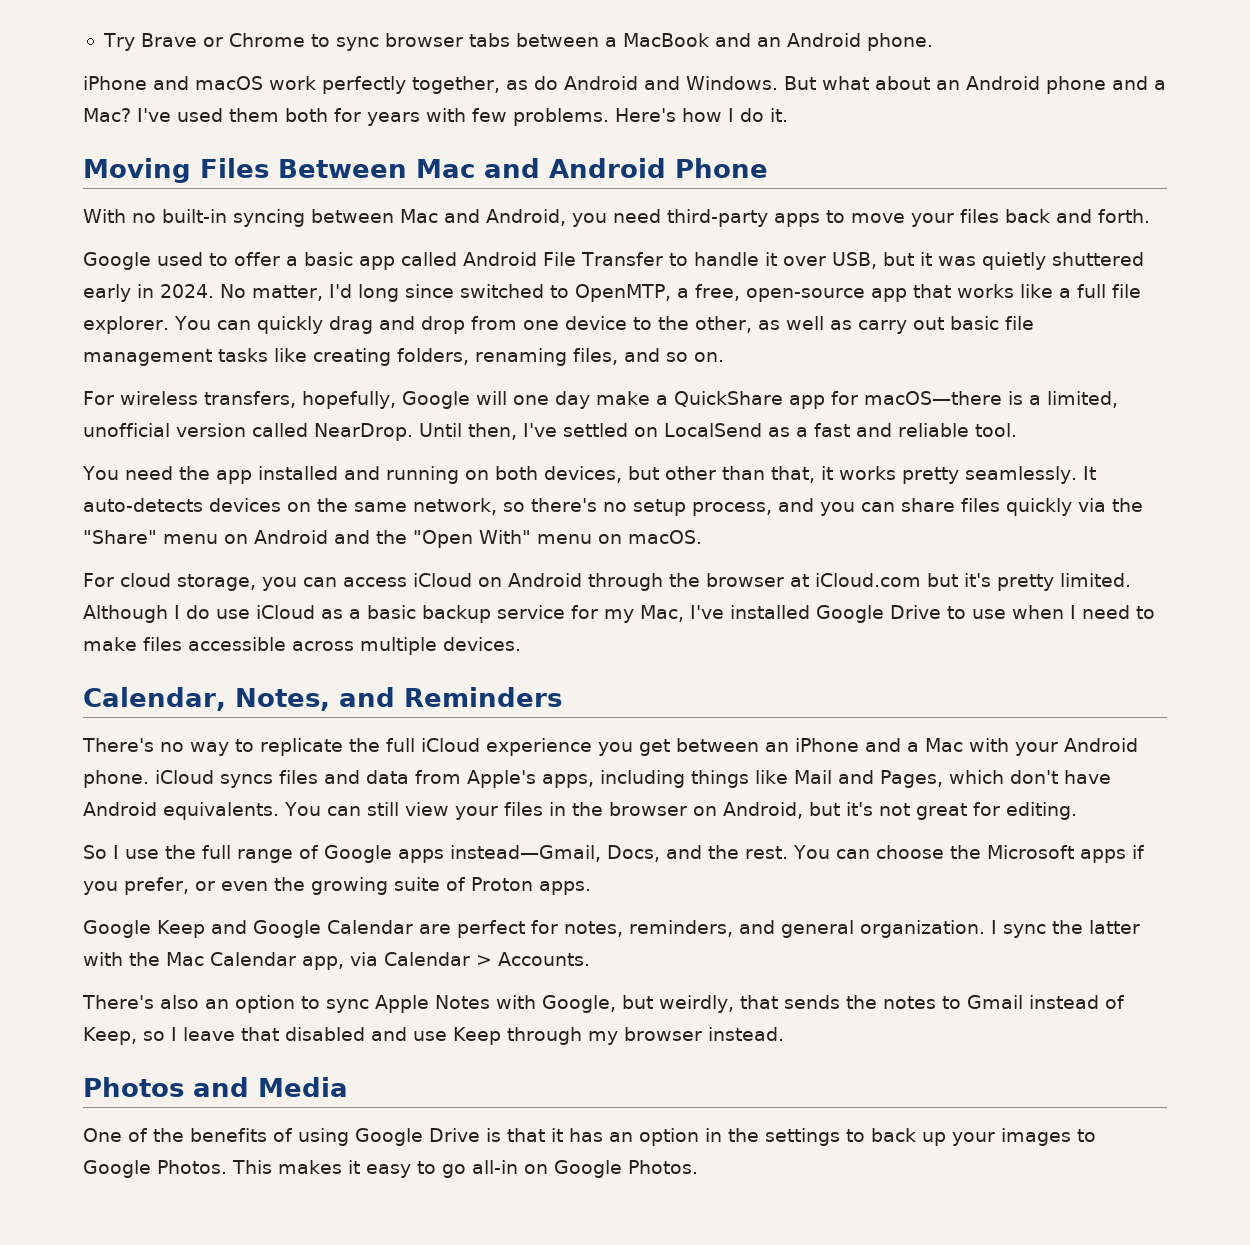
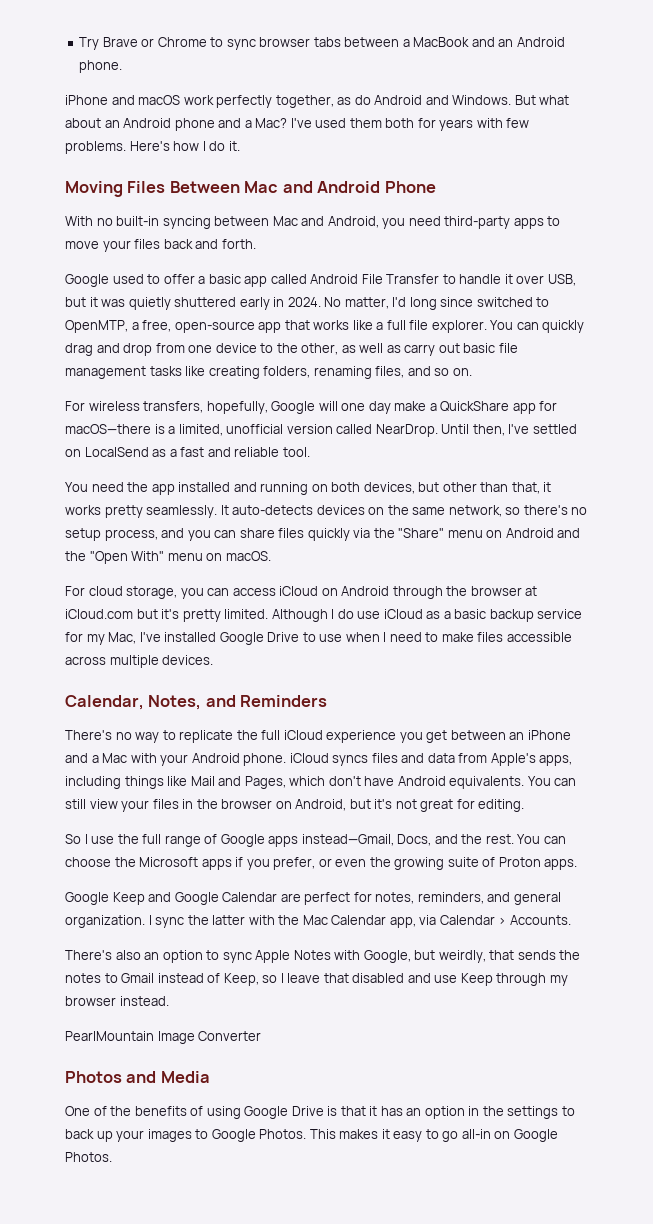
+ PearlMountain Image Converter

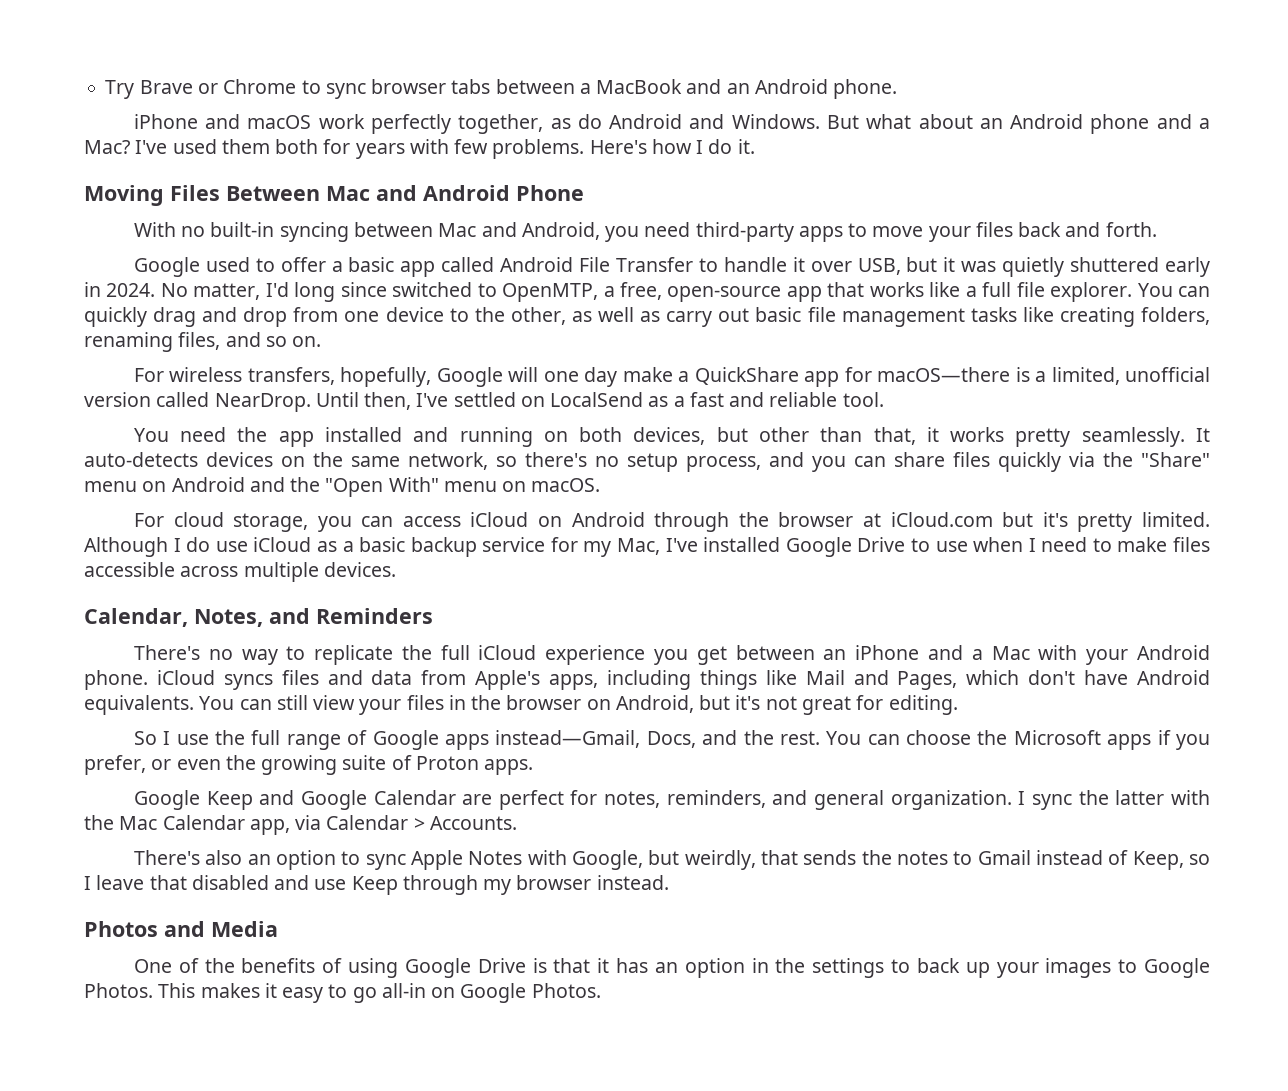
- PearlMountain Image Converter

